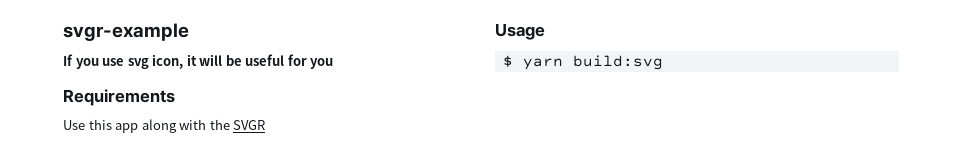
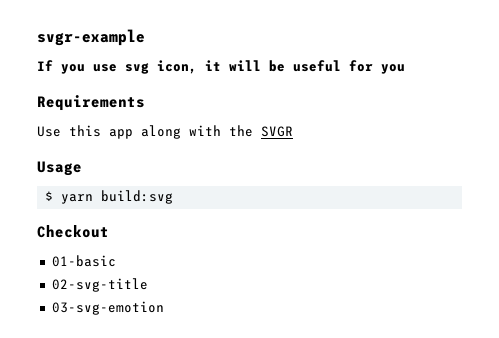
+ Checkout
+ 01-basic
+ 02-svg-title
+ 03-svg-emotion

